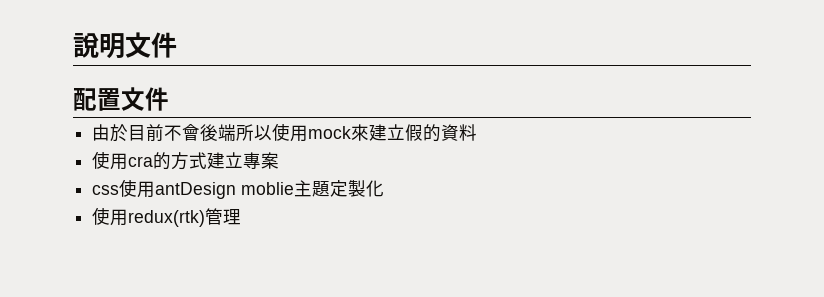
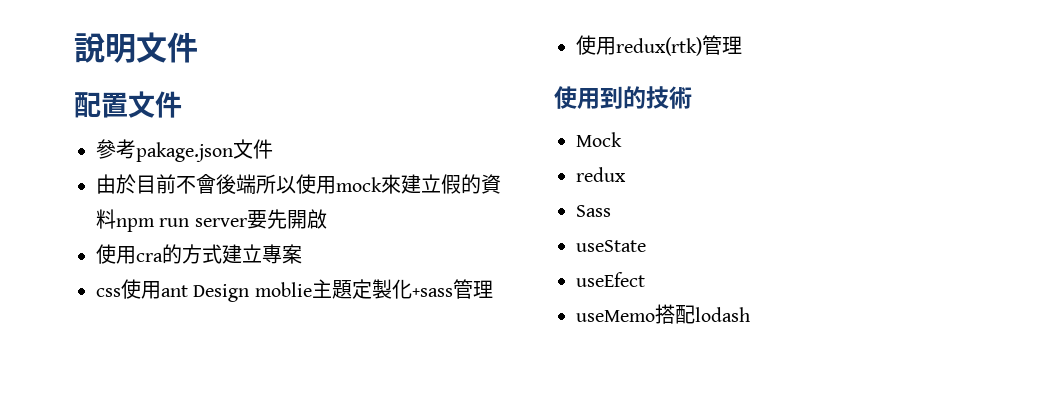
+ 參考pakage.json文件
- 由於目前不會後端所以使用mock來建立假的資料
+ 由於目前不會後端所以使用mock來建立假的資料npm run server要先開啟
- css使用antDesign moblie主題定製化
+ css使用ant Design moblie主題定製化+sass管理
+ 使用到的技術
+ Mock
+ redux
+ Sass
+ useState
+ useEfect
+ useMemo搭配lodash

